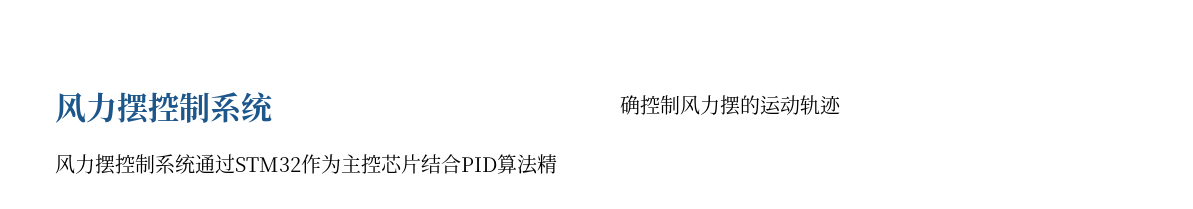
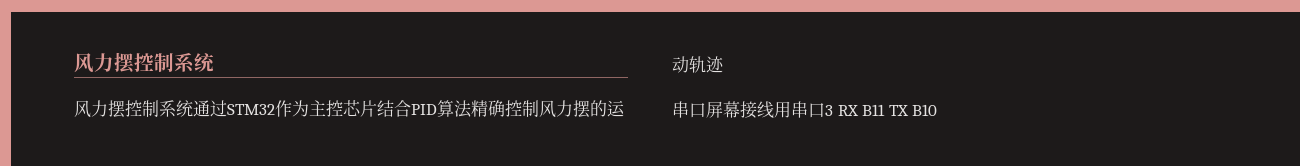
+ 串口屏幕接线用串口3 RX B11 TX B10

